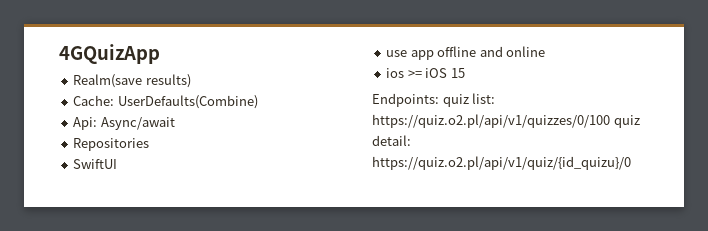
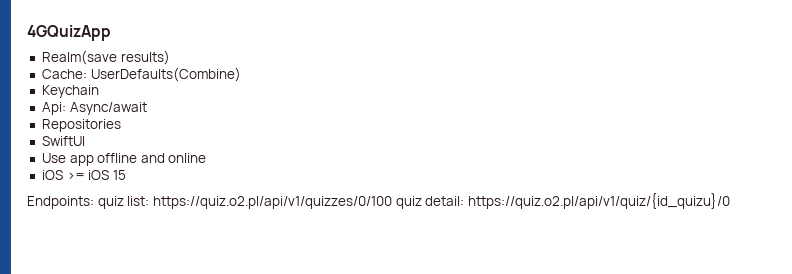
+ Keychain
- use app offline and online
+ Use app offline and online
- ios >= iOS 15
+ iOS >= iOS 15

